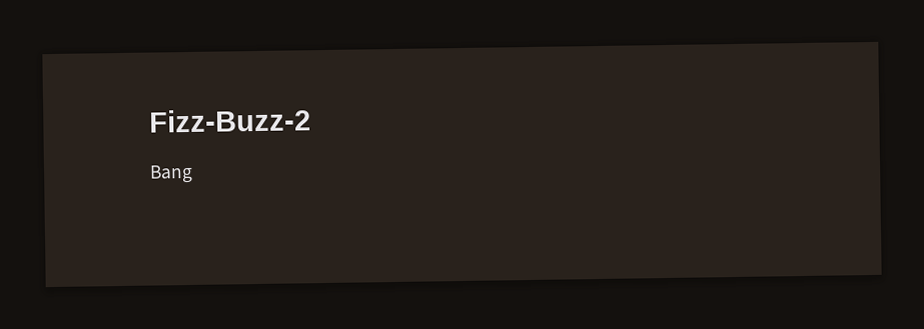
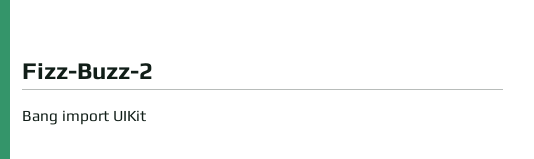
- Bang
+ Bang import UIKit

